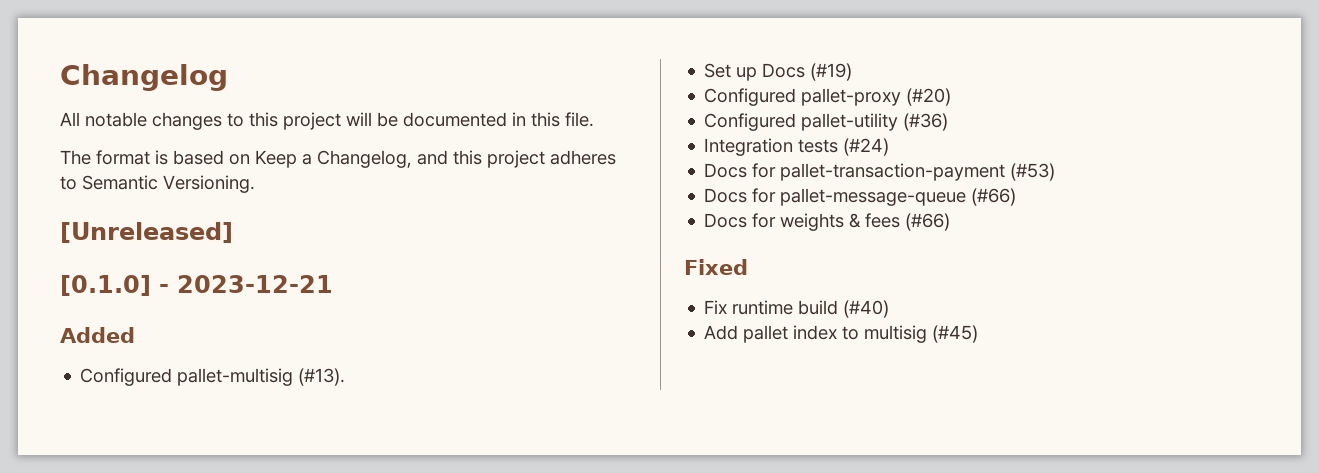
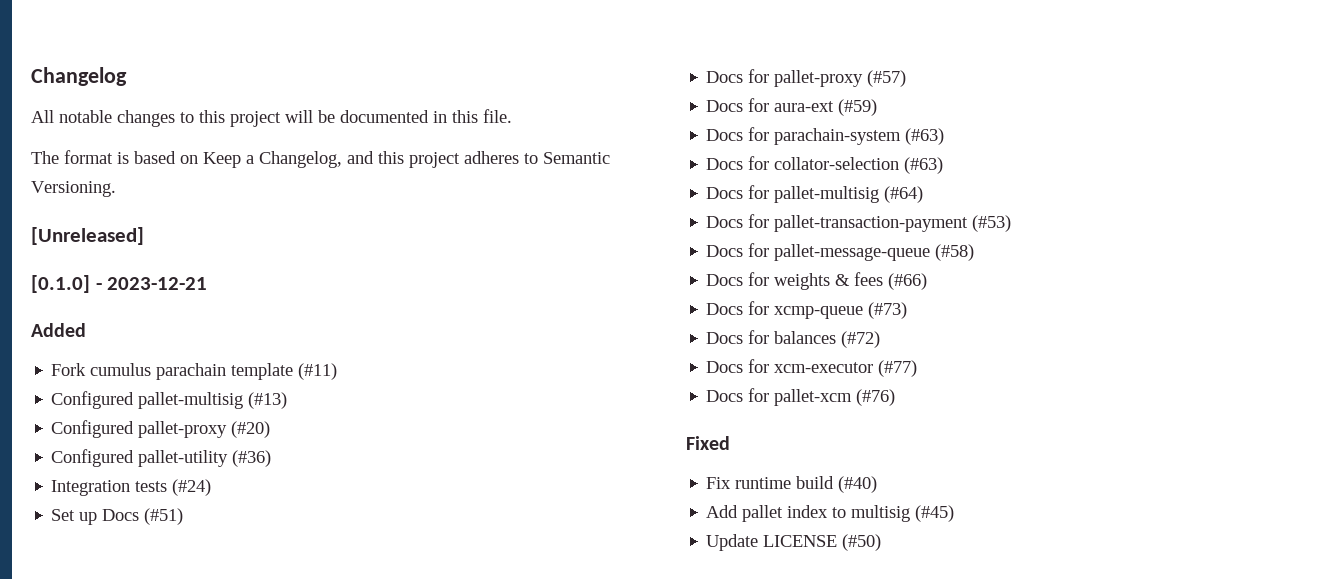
- Configured pallet-multisig (#13).
- Set up Docs (#19)
+ Fork cumulus parachain template (#11)
+ Configured pallet-multisig (#13)
+ Set up Docs (#51)
+ Docs for pallet-proxy (#57)
+ Docs for aura-ext (#59)
+ Docs for parachain-system (#63)
+ Docs for collator-selection (#63)
+ Docs for pallet-multisig (#64)
- Docs for pallet-message-queue (#66)
+ Docs for pallet-message-queue (#58)
+ Docs for xcmp-queue (#73)
+ Docs for balances (#72)
+ Docs for xcm-executor (#77)
+ Docs for pallet-xcm (#76)
+ Update LICENSE (#50)

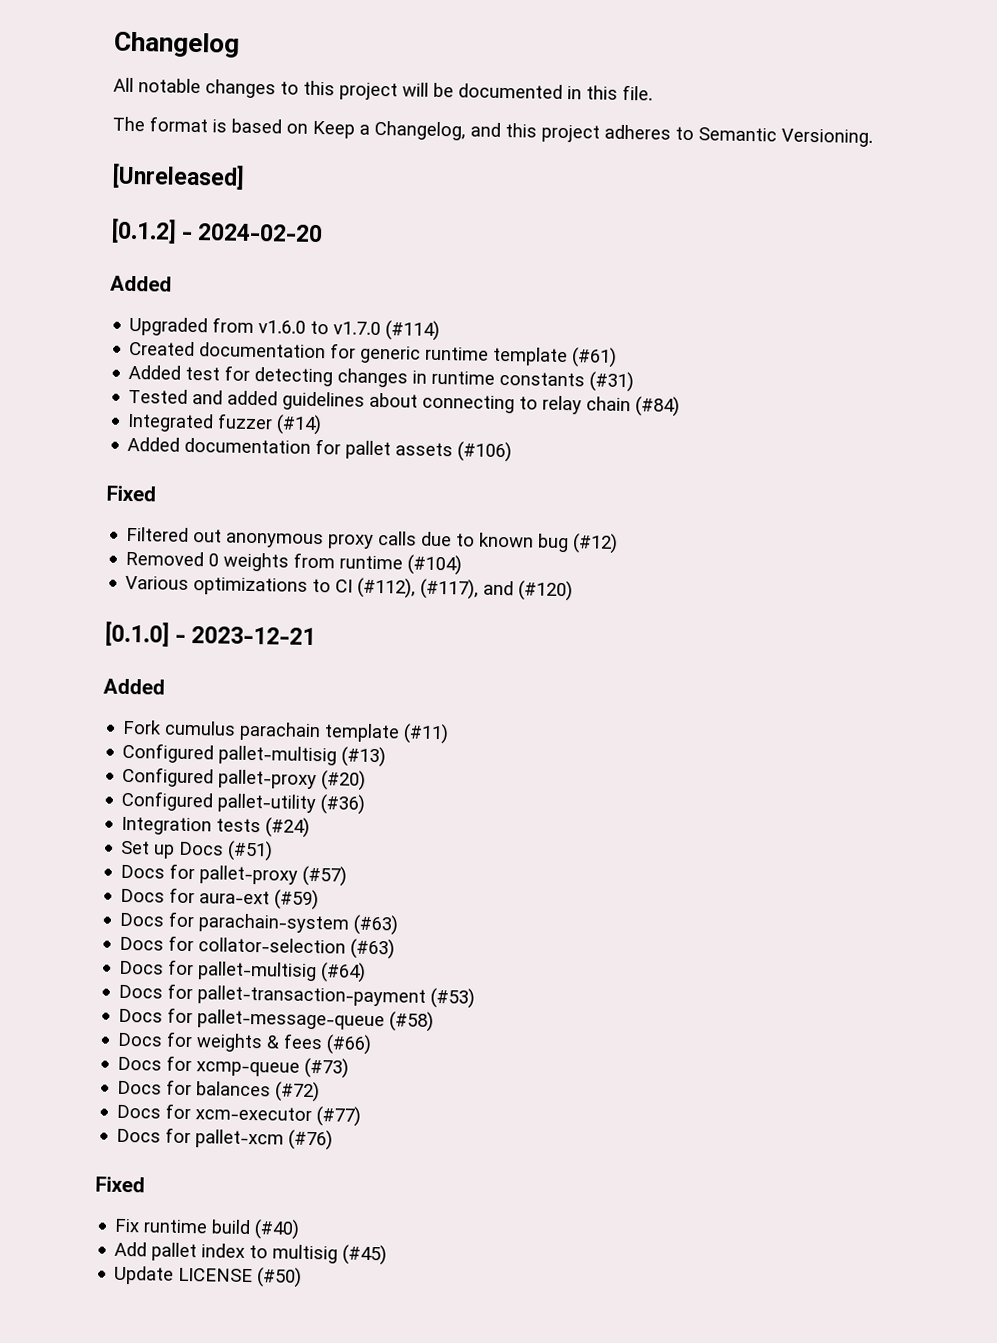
+ [0.1.2] - 2024-02-20
+ Added
+ Upgraded from v1.6.0 to v1.7.0 (#114)
+ Created documentation for generic runtime template (#61)
+ Added test for detecting changes in runtime constants (#31)
+ Tested and added guidelines about connecting to relay chain (#84)
+ Integrated fuzzer (#14)
+ Added documentation for pallet assets (#106)
+ Fixed
+ Filtered out anonymous proxy calls due to known bug (#12)
+ Removed 0 weights from runtime (#104)
+ Various optimizations to CI (#112), (#117), and (#120)

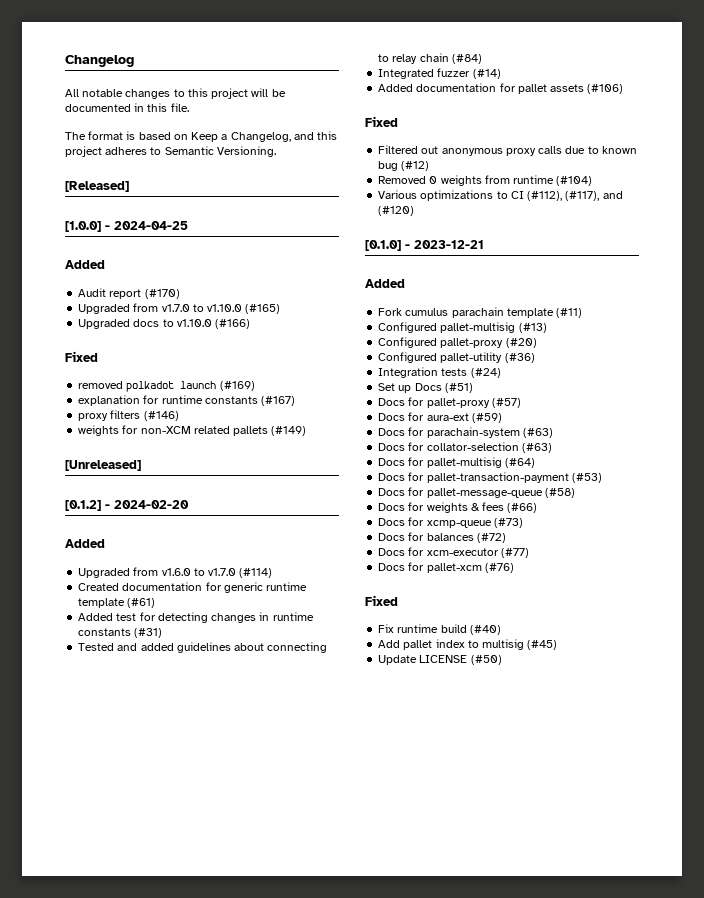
+ [Released]
+ [1.0.0] - 2024-04-25
+ Added
+ Audit report (#170)
+ Upgraded from v1.7.0 to v1.10.0 (#165)
+ Upgraded docs to v1.10.0 (#166)
+ Fixed
+ removed polkadot launch (#169)
+ explanation for runtime constants (#167)
+ proxy filters (#146)
+ weights for non-XCM related pallets (#149)

